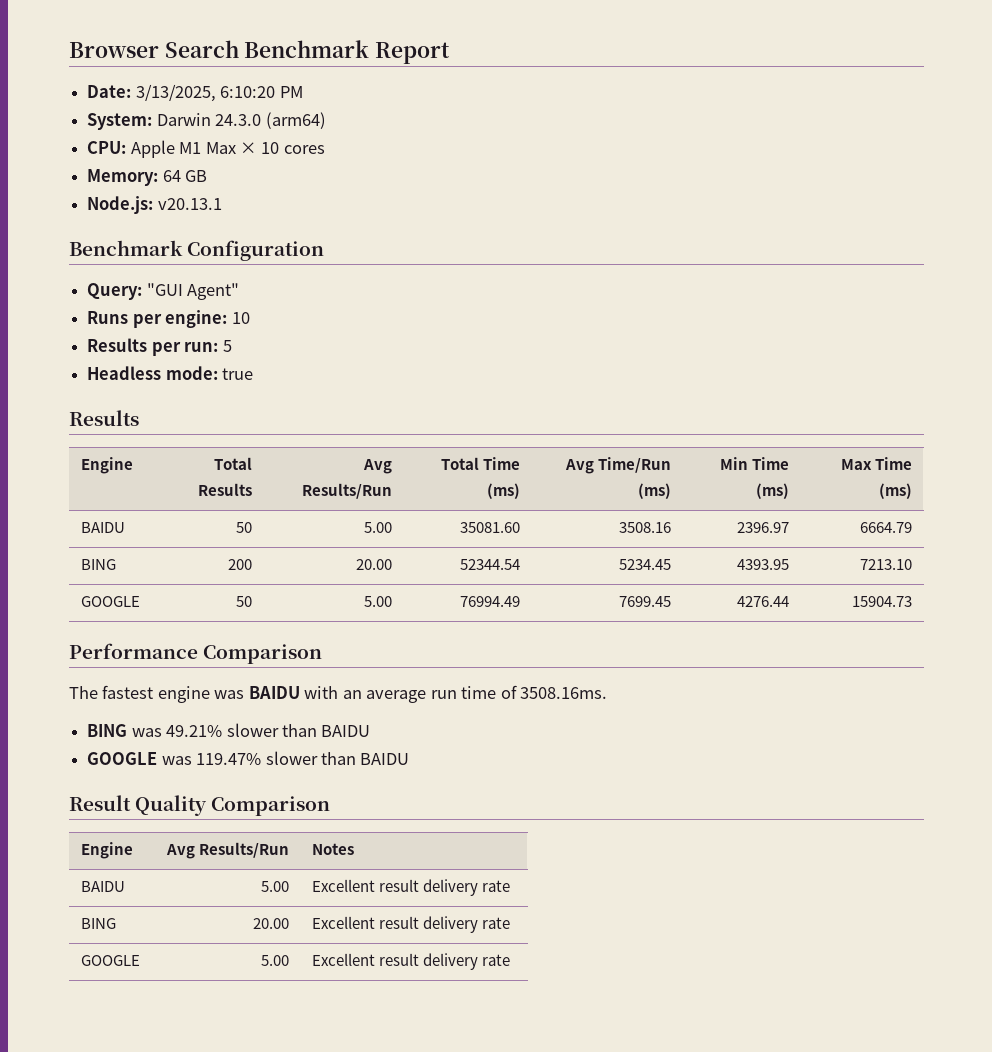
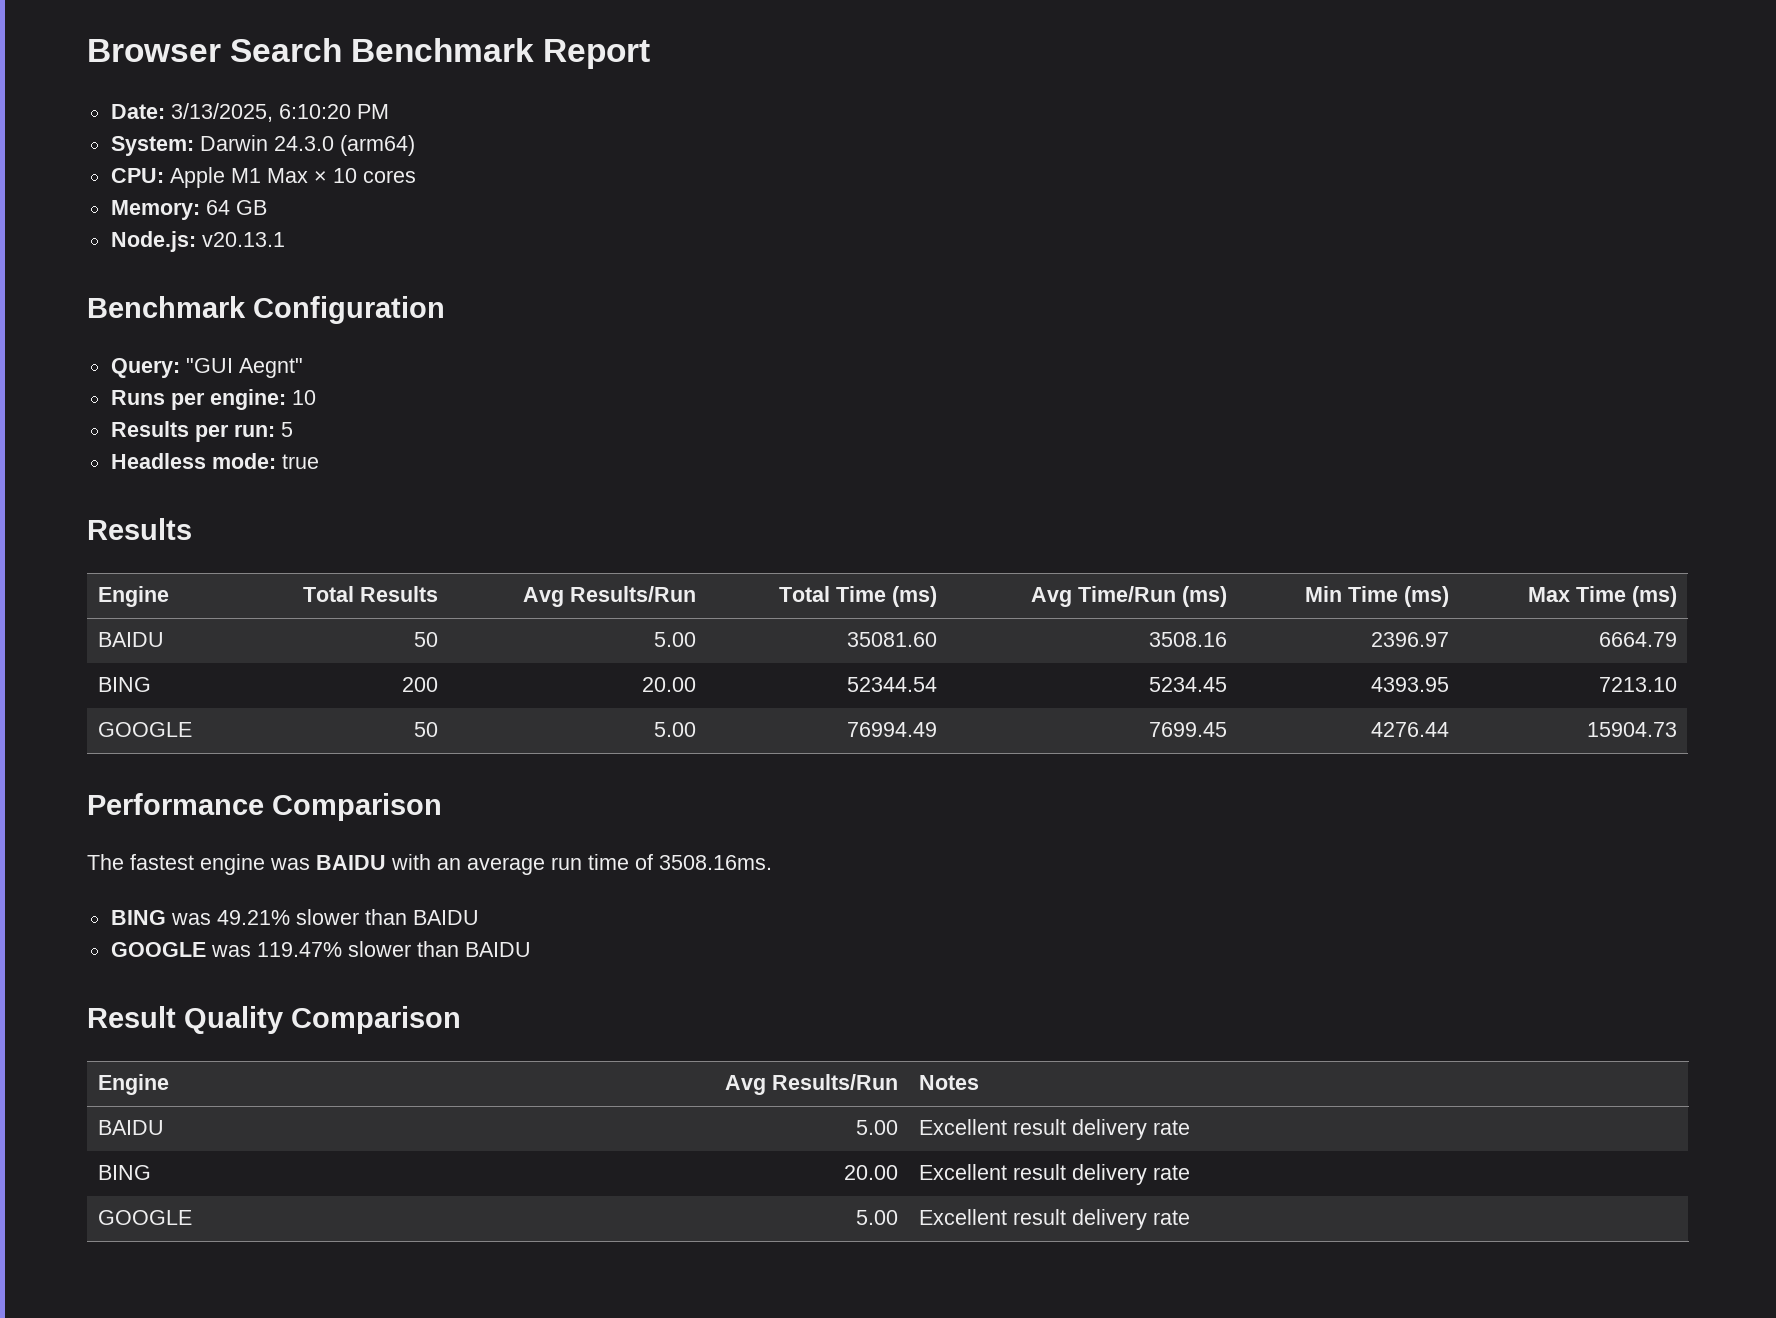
- Query: "GUI Agent"
+ Query: "GUI Aegnt"

